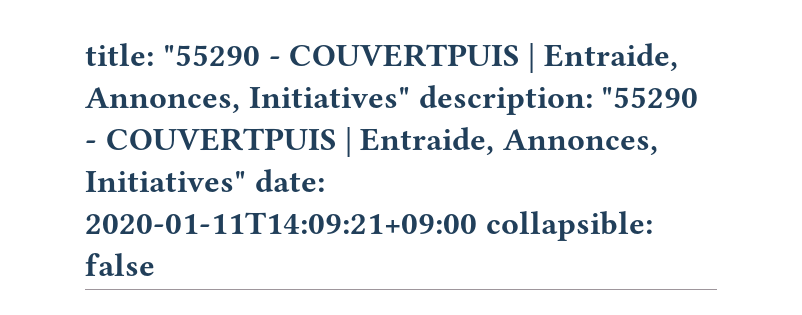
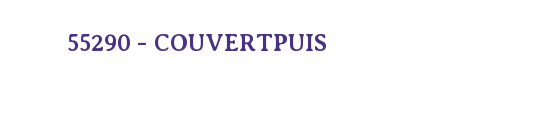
- title: "55290 - COUVERTPUIS | Entraide, Annonces, Initiatives" description: "55290 - COUVERTPUIS | Entraide, Annonces, Initiatives" date: 2020-01-11T14:09:21+09:00 collapsible: false
+ 55290 - COUVERTPUIS

